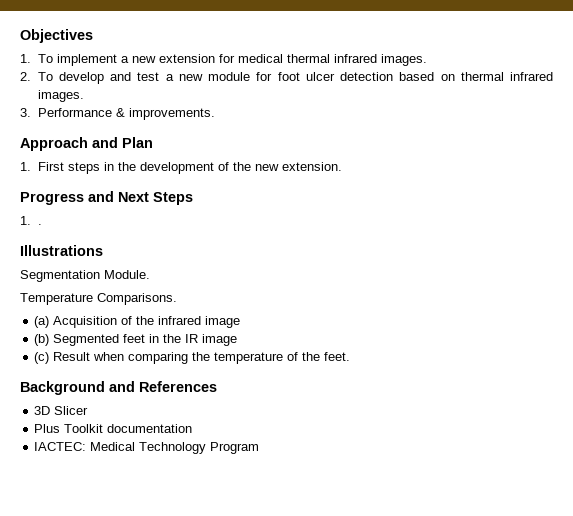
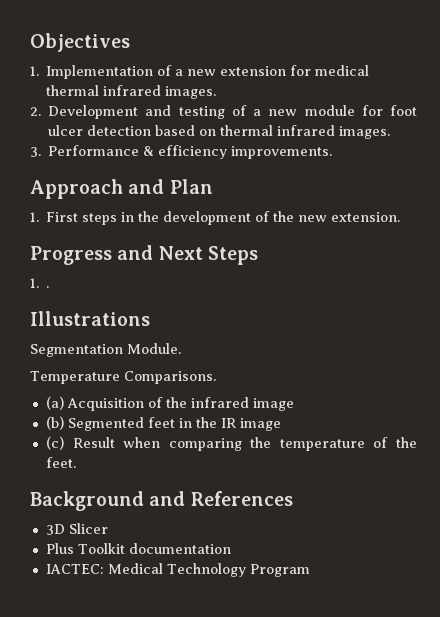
- 1. To implement a new extension for medical thermal infrared images.
+ 1. Implementation of a new extension for medical thermal infrared images.
- 2. To develop and test a new module for foot ulcer detection based on thermal infrared images.
+ 2. Development and testing of a new module for foot ulcer detection based on thermal infrared images.
- 3. Performance & improvements.
+ 3. Performance & efficiency improvements.

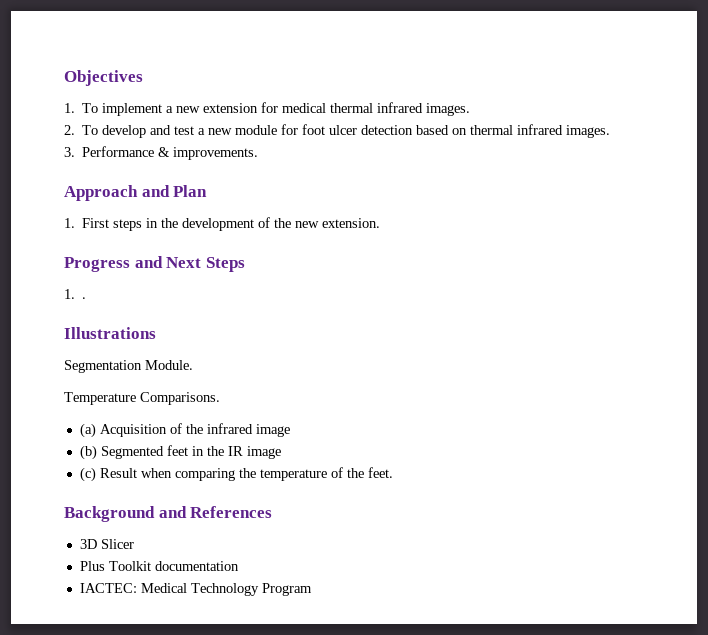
- 1. Implementation of a new extension for medical thermal infrared images.
+ 1. To implement a new extension for medical thermal infrared images.
- 2. Development and testing of a new module for foot ulcer detection based on thermal infrared images.
+ 2. To develop and test a new module for foot ulcer detection based on thermal infrared images.
- 3. Performance & efficiency improvements.
+ 3. Performance & improvements.

